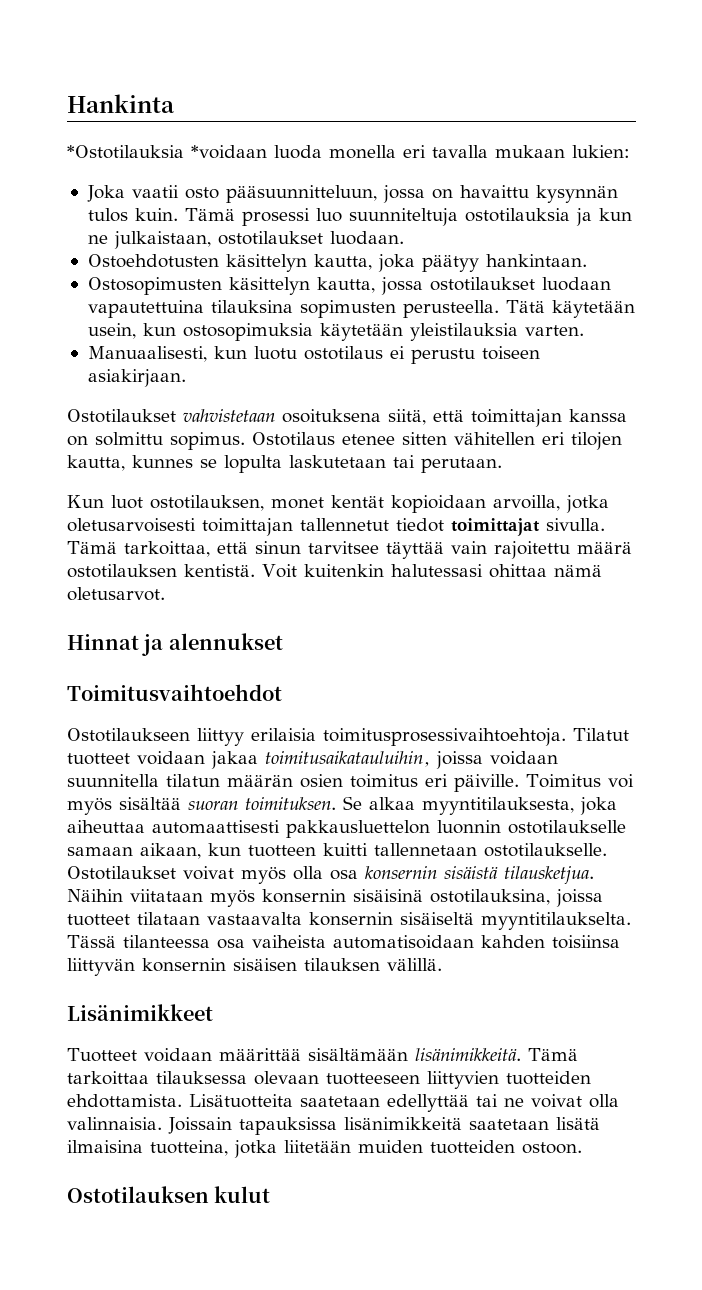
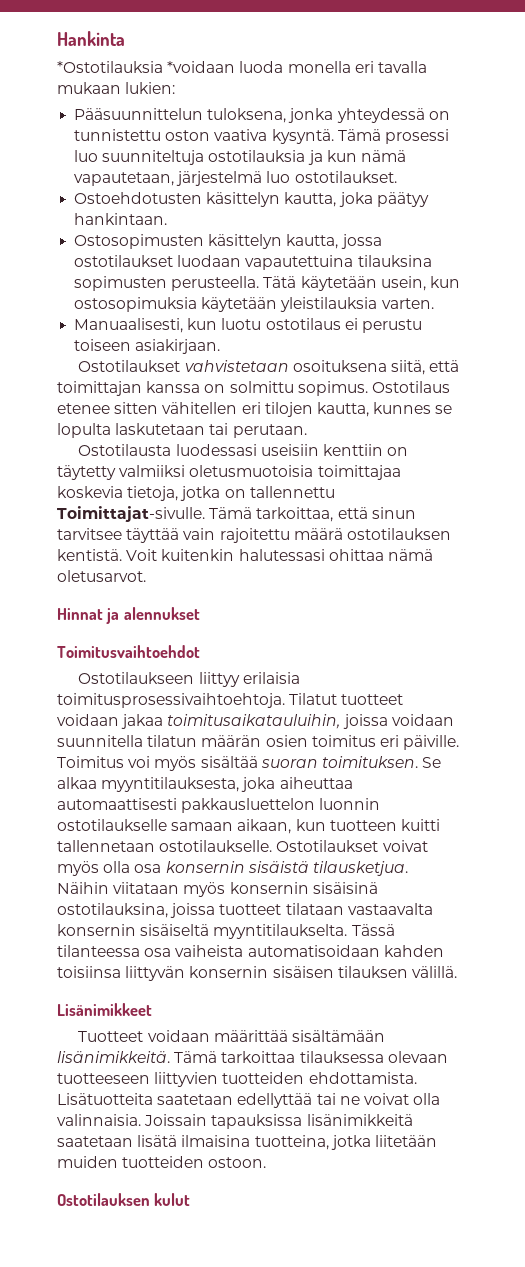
- Joka vaatii osto pääsuunnitteluun, jossa on havaittu kysynnän tulos kuin.
+ Pääsuunnittelun tuloksena, jonka yhteydessä on tunnistettu oston vaativa kysyntä.
- Tämä prosessi luo suunniteltuja ostotilauksia ja kun ne julkaistaan, ostotilaukset luodaan.
+ Tämä prosessi luo suunniteltuja ostotilauksia ja kun nämä vapautetaan, järjestelmä luo ostotilaukset.
- Kun luot ostotilauksen, monet kentät kopioidaan arvoilla, jotka oletusarvoisesti toimittajan tallennetut tiedot toimittajat sivulla.
+ Ostotilausta luodessasi useisiin kenttiin on täytetty valmiiksi oletusmuotoisia toimittajaa koskevia tietoja, jotka on tallennettu Toimittajat-sivulle.

